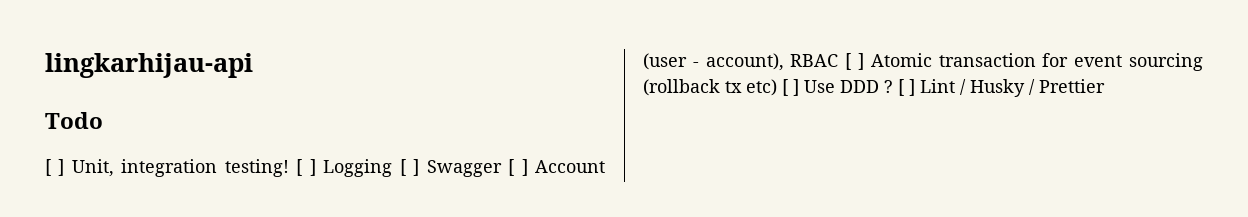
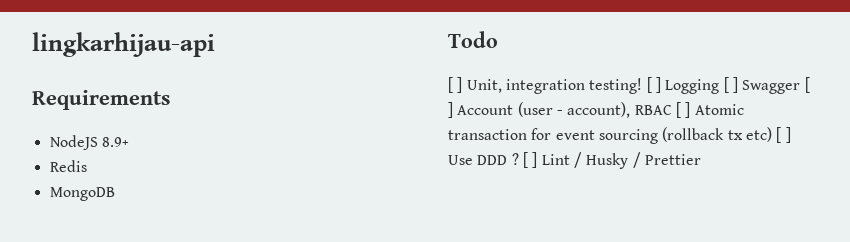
+ Requirements
+ NodeJS 8.9+
+ Redis
+ MongoDB

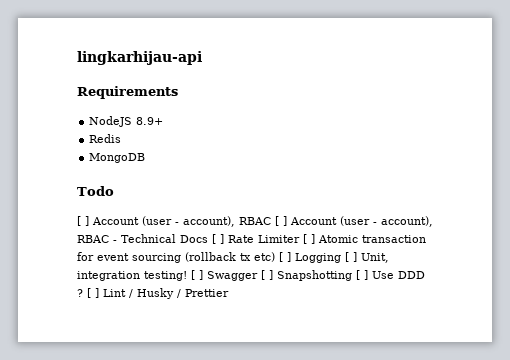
- [ ] Unit, integration testing! [ ] Logging [ ] Swagger [ ] Account (user - account), RBAC [ ] Atomic transaction for event sourcing (rollback tx etc) [ ] Use DDD ?
+ [ ] Account (user - account), RBAC [ ] Account (user - account), RBAC - Technical Docs [ ] Rate Limiter [ ] Atomic transaction for event sourcing (rollback tx etc) [ ] Logging [ ] Unit, integration testing! [ ] Swagger [ ] Snapshotting [ ] Use DDD ?

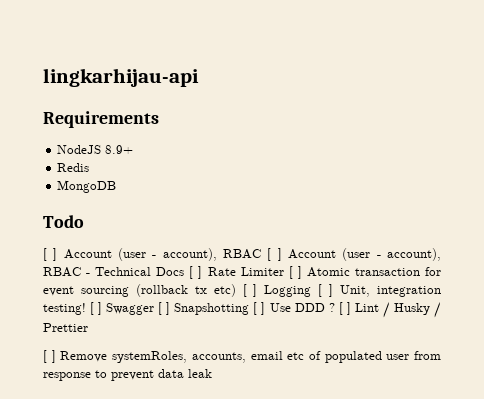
+ [ ] Remove systemRoles, accounts, email etc of populated user from response to prevent data leak

